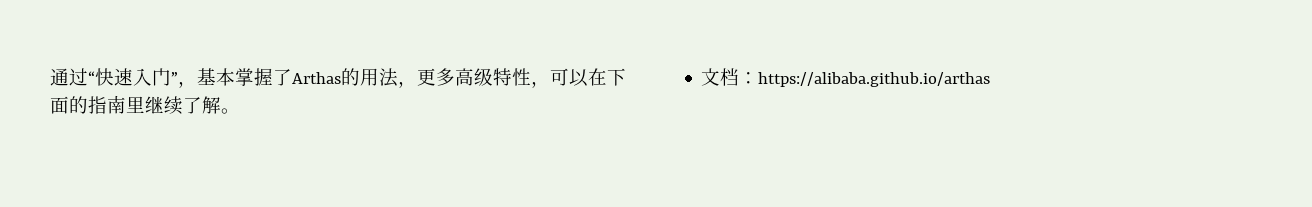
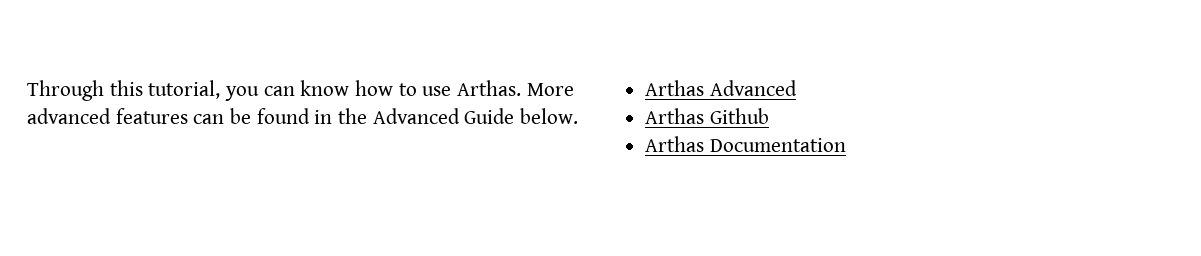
- 通过“快速入门”，基本掌握了Arthas的用法，更多高级特性，可以在下面的指南里继续了解。
- 文档：https://alibaba.github.io/arthas
+ Through this tutorial, you can know how to use Arthas. More advanced features can be found in the Advanced Guide below.
+ Arthas Advanced
+ Arthas Github
+ Arthas Documentation

